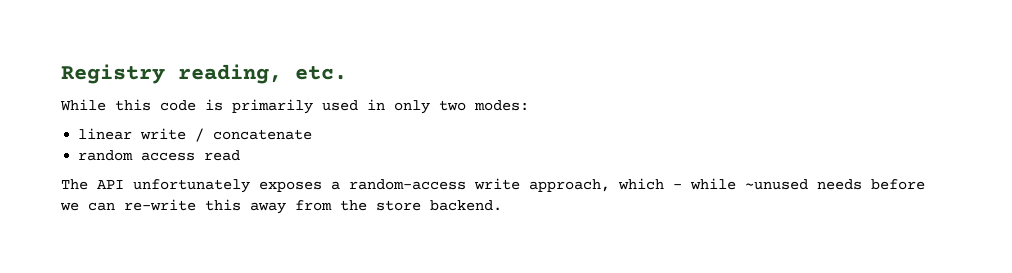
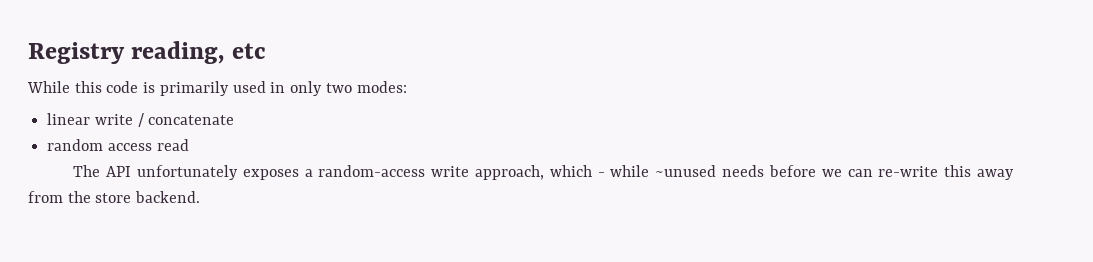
- Registry reading, etc.
+ Registry reading, etc

